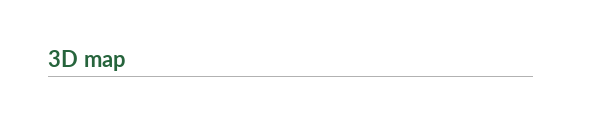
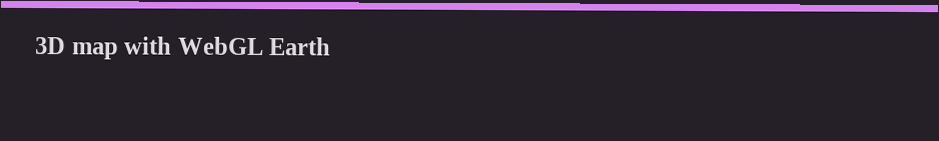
- 3D map
+ 3D map with WebGL Earth

